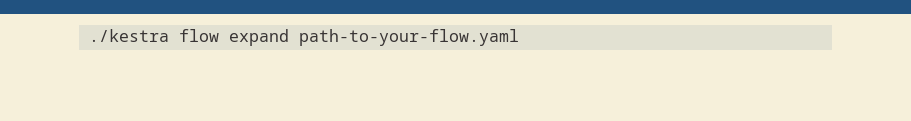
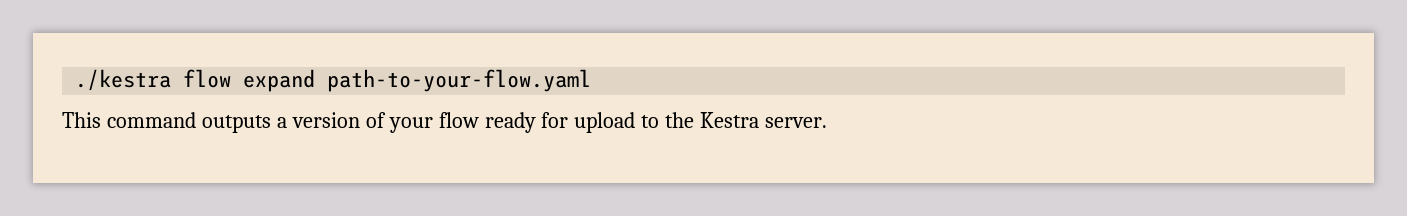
+ This command outputs a version of your flow ready for upload to the Kestra server.

